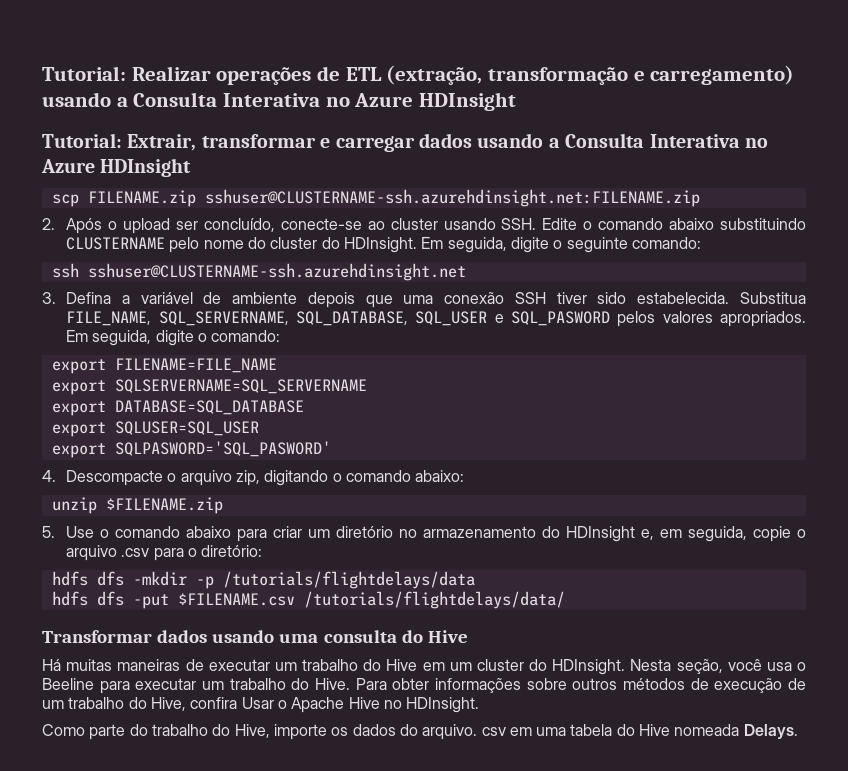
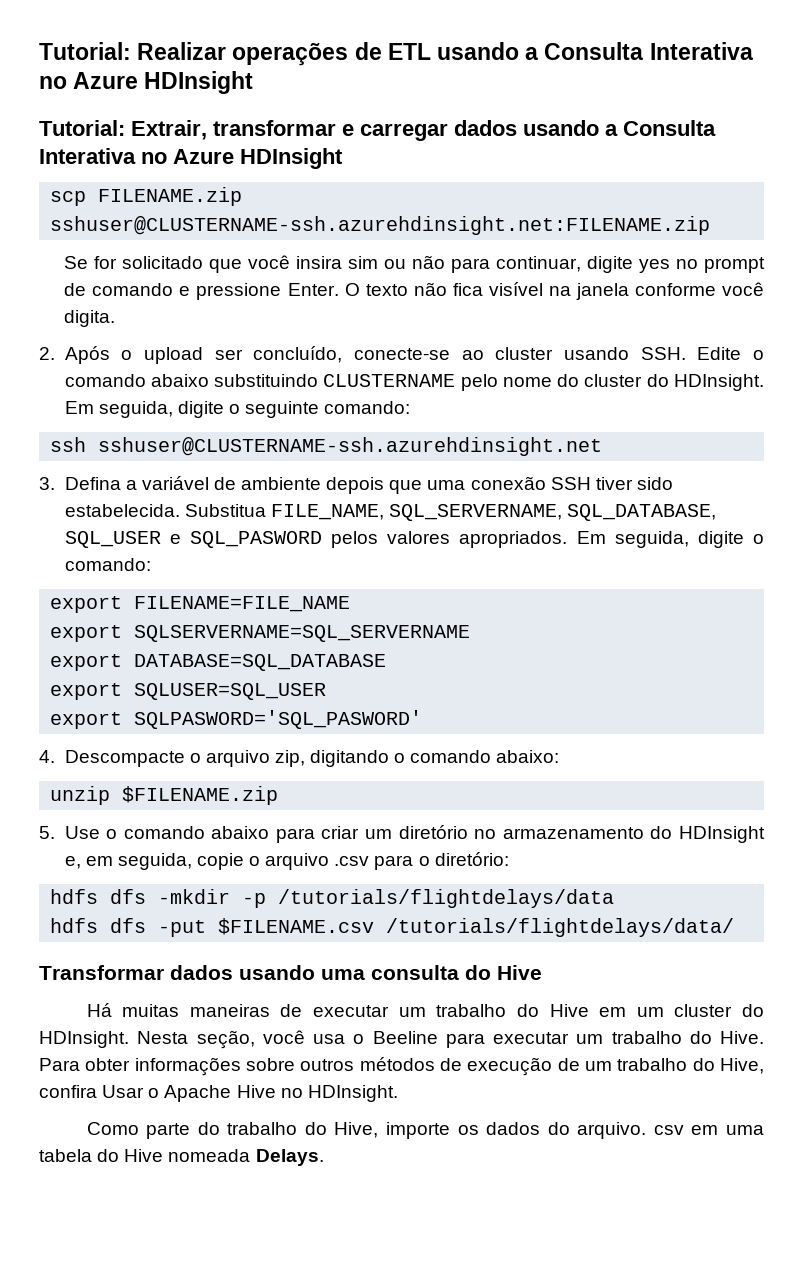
- Tutorial: Realizar operações de ETL (extração, transformação e carregamento) usando a Consulta Interativa no Azure HDInsight
+ Tutorial: Realizar operações de ETL usando a Consulta Interativa no Azure HDInsight
+ Se for solicitado que você insira sim ou não para continuar, digite yes no prompt de comando e pressione Enter. O texto não fica visível na janela conforme você digita.

